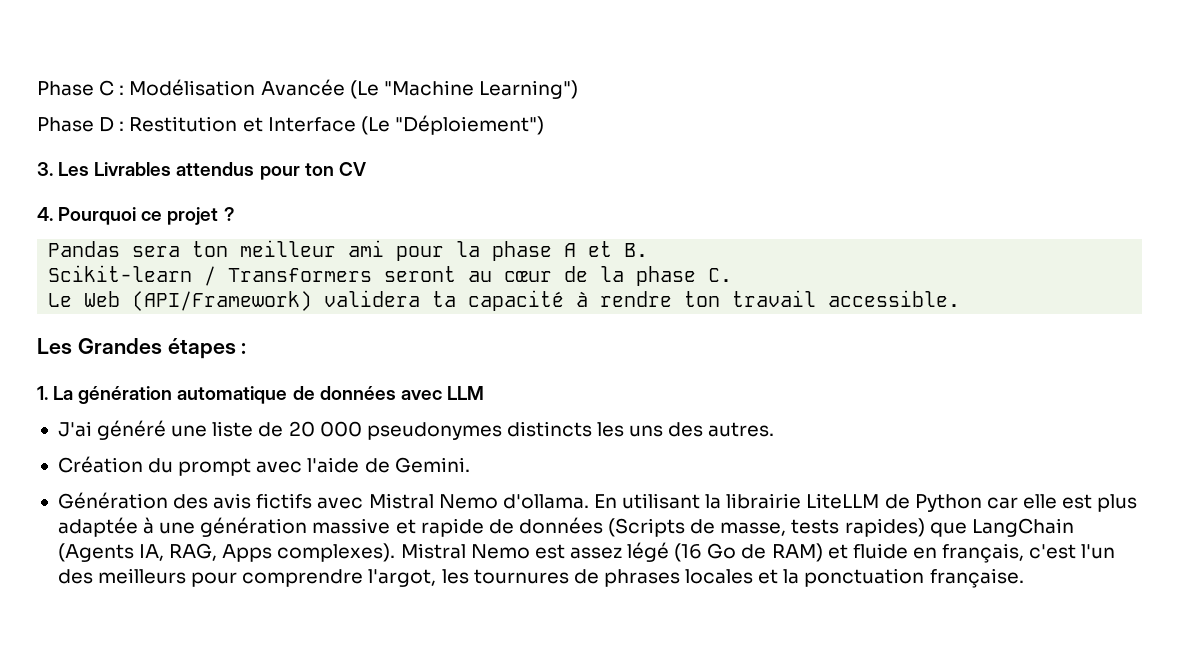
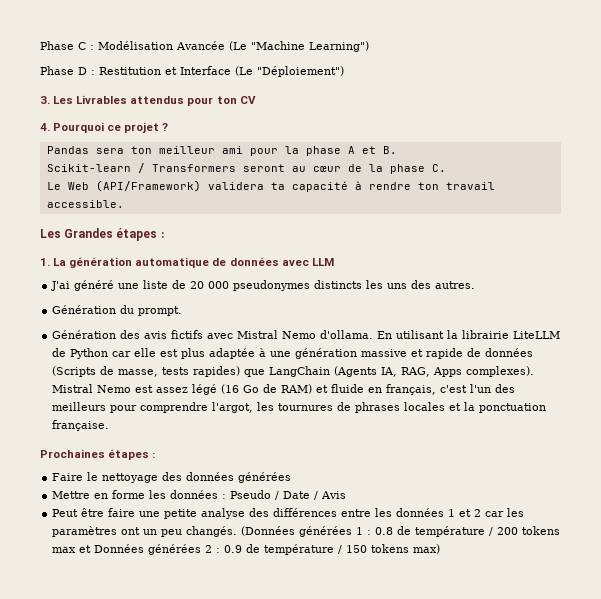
- Création du prompt avec l'aide de Gemini.
+ Génération du prompt.
+ Prochaines étapes :
+ Faire le nettoyage des données générées
+ Mettre en forme les données : Pseudo / Date / Avis
+ Peut être faire une petite analyse des différences entre les données 1 et 2 car les paramètres ont un peu changés. (Données générées 1 : 0.8 de température / 200 tokens max et Données générées 2 : 0.9 de température / 150 tokens max)

